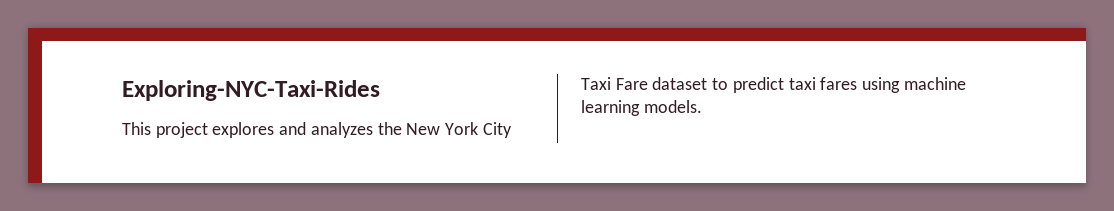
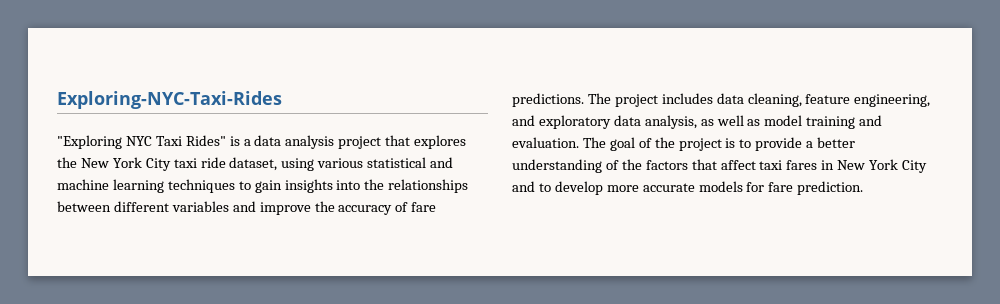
- This project explores and analyzes the New York City Taxi Fare dataset to predict taxi fares using machine learning models.
+ "Exploring NYC Taxi Rides" is a data analysis project that explores the New York City taxi ride dataset, using various statistical and machine learning techniques to gain insights into the relationships between different variables and improve the accuracy of fare predictions. The project includes data cleaning, feature engineering, and exploratory data analysis, as well as model training and evaluation. The goal of the project is to provide a better understanding of the factors that affect taxi fares in New York City and to develop more accurate models for fare prediction.

